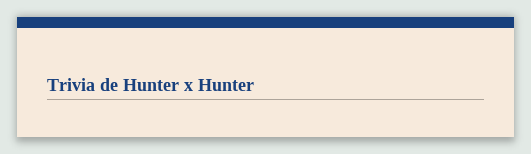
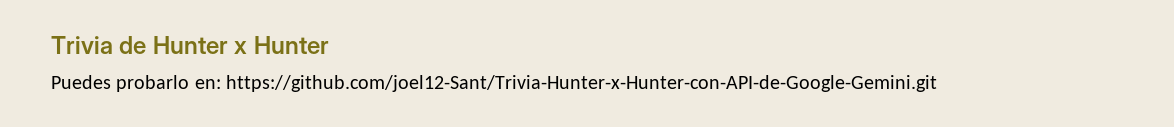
+ Puedes probarlo en: https://github.com/joel12-Sant/Trivia-Hunter-x-Hunter-con-API-de-Google-Gemini.git

